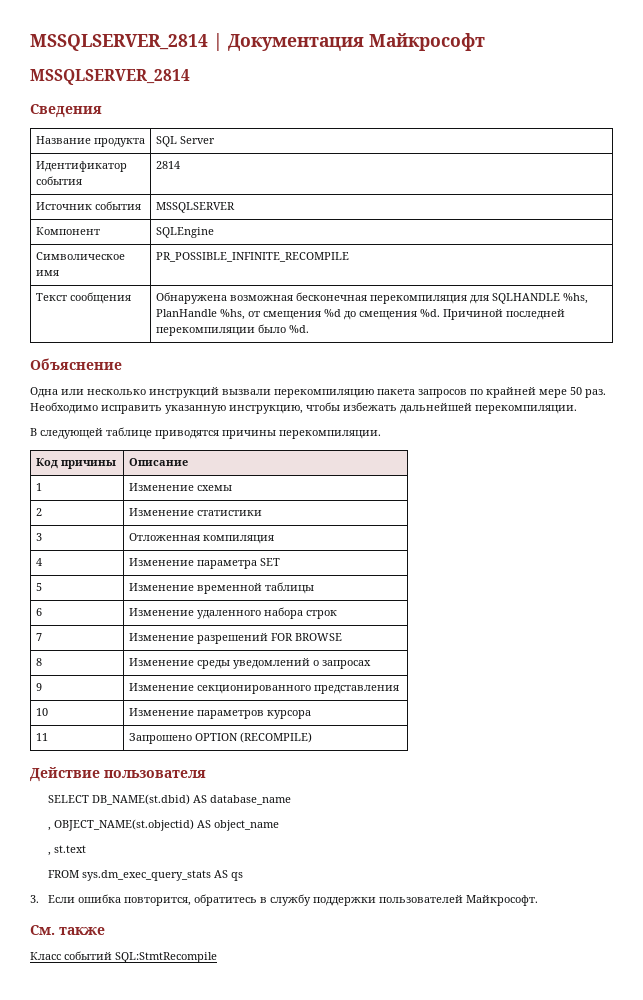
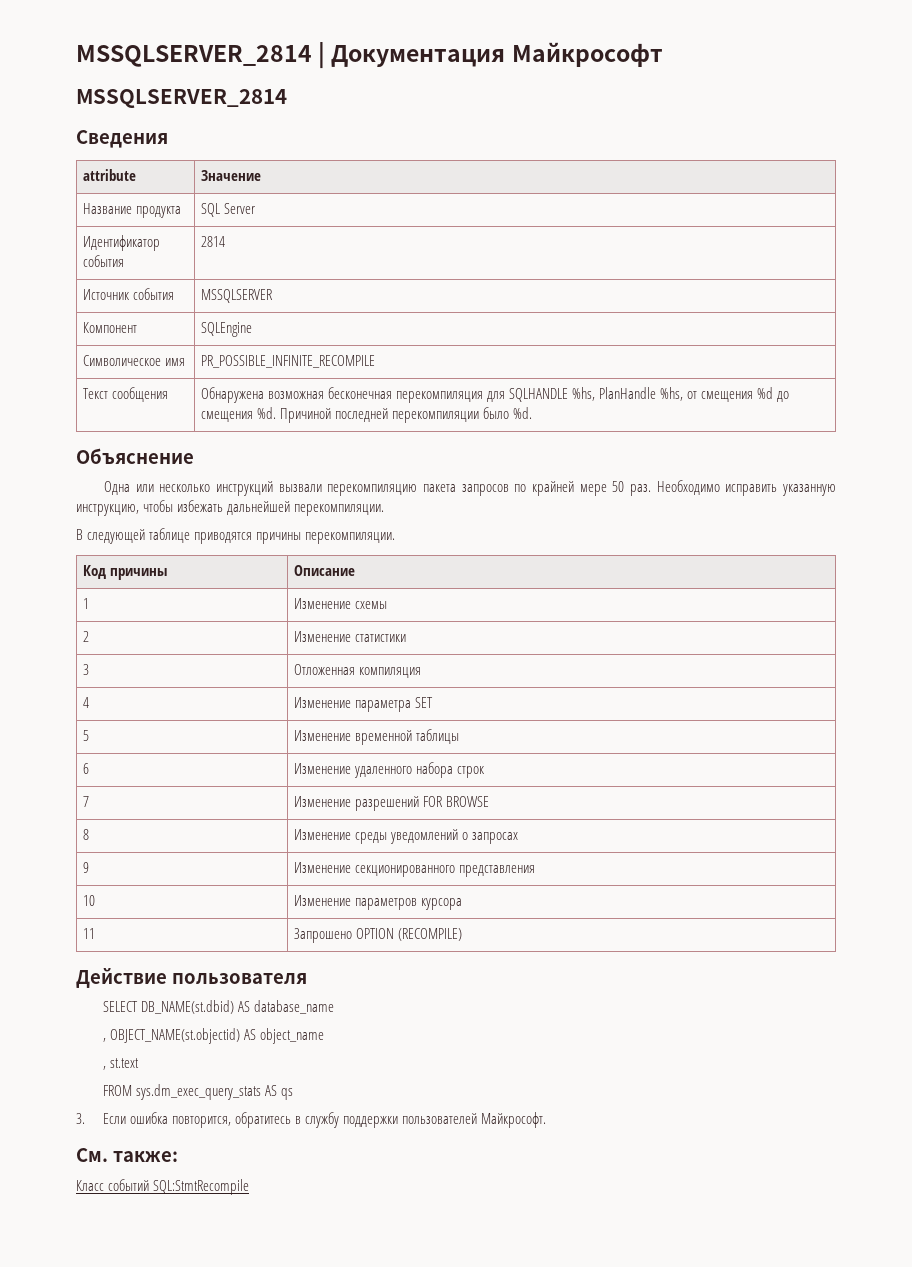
+ attribute | Значение
- См. также
+ См. также:

